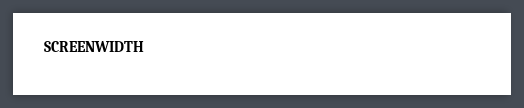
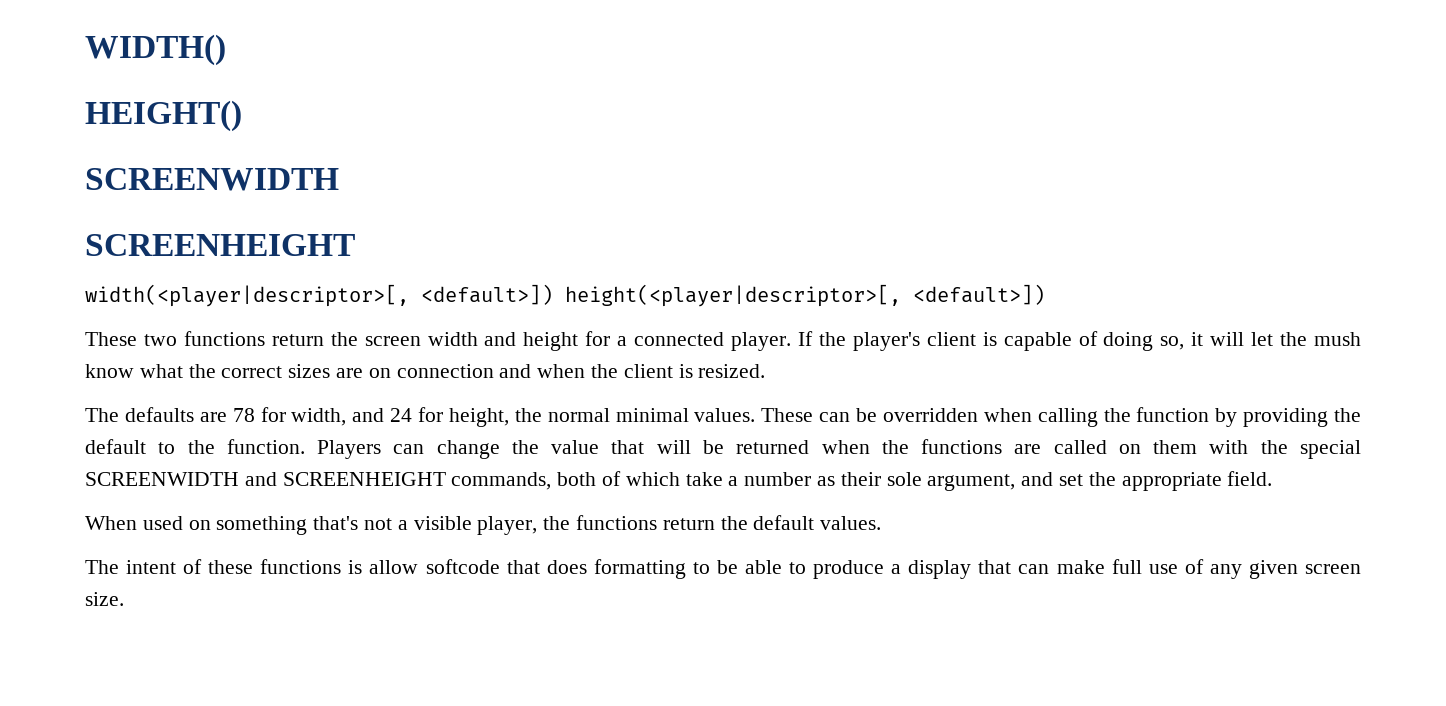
+ WIDTH()
+ HEIGHT()
  SCREENWIDTH
+ SCREENHEIGHT
+ width(<player|descriptor>[, <default>]) height(<player|descriptor>[, <default>])
+ These two functions return the screen width and height for a connected player. If the player's client is capable of doing so, it will let the mush know what the correct sizes are on connection and when the client is resized.
+ The defaults are 78 for width, and 24 for height, the normal minimal values. These can be overridden when calling the function by providing the default to the function. Players can change the value that will be returned when the functions are called on them with the special SCREENWIDTH and SCREENHEIGHT commands, both of which take a number as their sole argument, and set the appropriate field.
+ When used on something that's not a visible player, the functions return the default values.
+ The intent of these functions is allow softcode that does formatting to be able to produce a display that can make full use of any given screen size.

